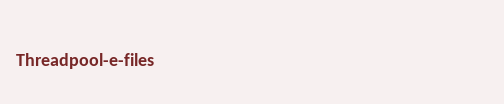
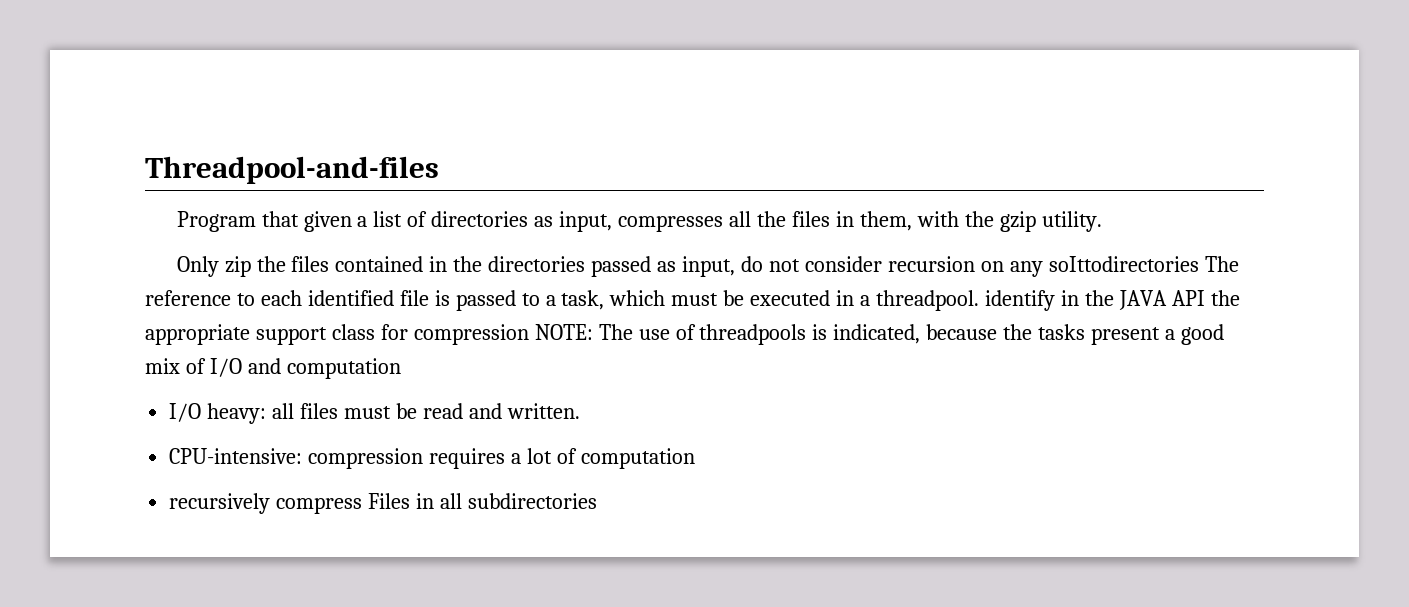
- Threadpool-e-files
+ Threadpool-and-files
+ Program that given a list of directories as input, compresses all the files in them, with the gzip utility.
+ Only zip the files contained in the directories passed as input, do not consider recursion on any soIttodirectories The reference to each identified file is passed to a task, which must be executed in a threadpool. identify in the JAVA API the appropriate support class for compression NOTE: The use of threadpools is indicated, because the tasks present a good mix of I/O and computation
+ I/O heavy: all files must be read and written.
+ CPU-intensive: compression requires a lot of computation
+ recursively compress Files in all subdirectories

